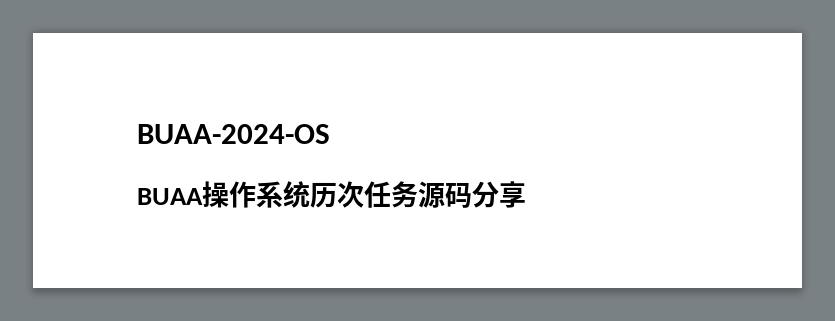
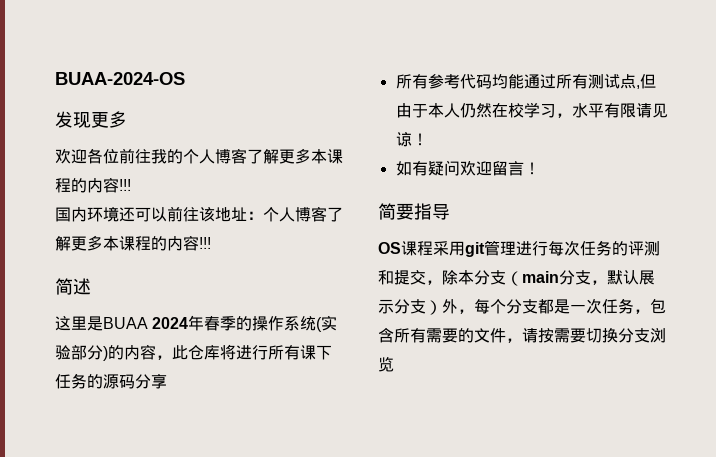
- BUAA操作系统历次任务源码分享
+ 发现更多
+ 欢迎各位前往我的个人博客了解更多本课程的内容!!!
+ 国内环境还可以前往该地址：个人博客了解更多本课程的内容!!!
+ 简述
+ 这里是BUAA 2024年春季的操作系统(实验部分)的内容，此仓库将进行所有课下任务的源码分享
+ 所有参考代码均能通过所有测试点,但由于本人仍然在校学习，水平有限请见谅！
+ 如有疑问欢迎留言！
+ 简要指导
+ OS课程采用git管理进行每次任务的评测和提交，除本分支（main分支，默认展示分支）外，每个分支都是一次任务，包含所有需要的文件，请按需要切换分支浏览

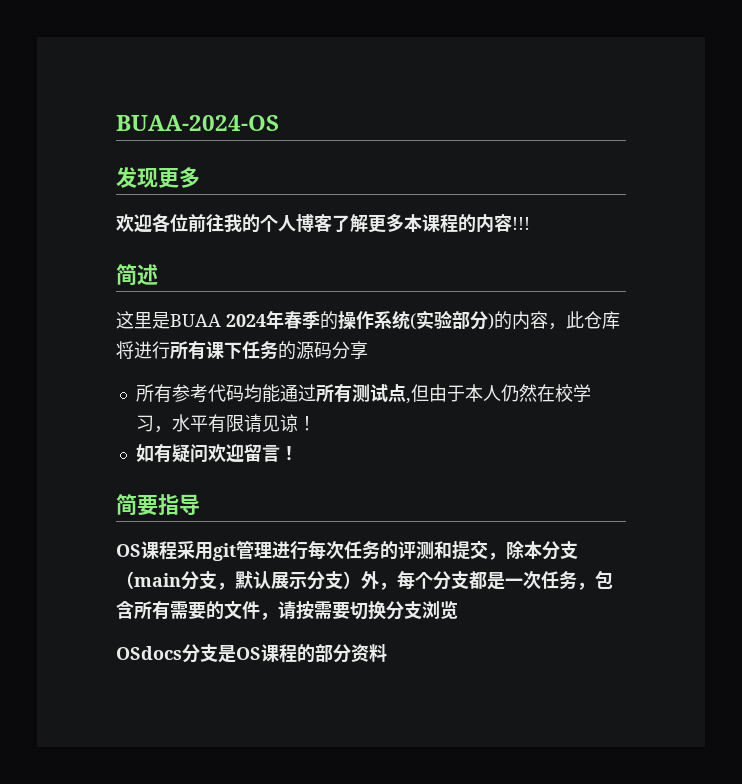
- 国内环境还可以前往该地址：个人博客了解更多本课程的内容!!!
+ OSdocs分支是OS课程的部分资料

